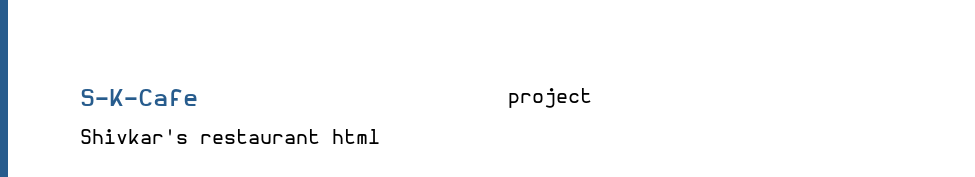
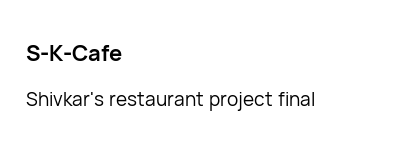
- Shivkar's restaurant html project
+ Shivkar's restaurant project final

